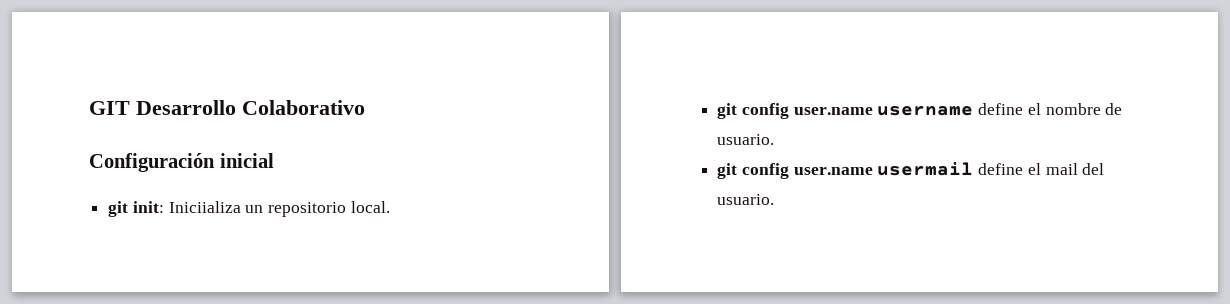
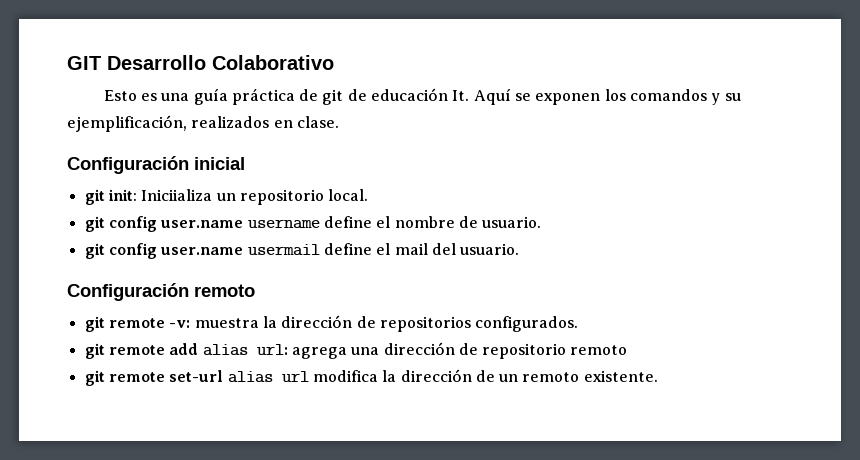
+ Esto es una guía práctica de git de educación It. Aquí se exponen los comandos y su ejemplificación, realizados en clase.
+ Configuración remoto
+ git remote -v: muestra la dirección de repositorios configurados.
+ git remote add alias url: agrega una dirección de repositorio remoto
+ git remote set-url alias url modifica la dirección de un remoto existente.

